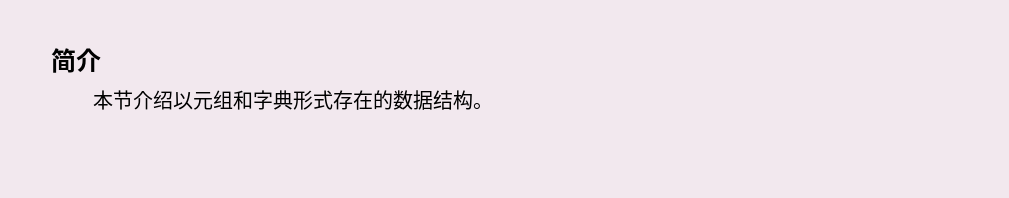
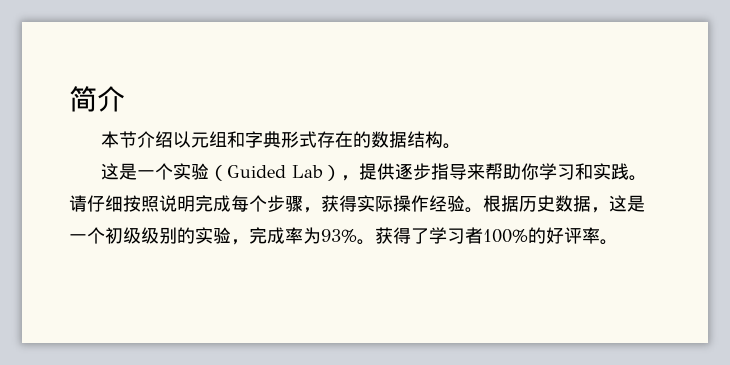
+ 这是一个实验（Guided Lab），提供逐步指导来帮助你学习和实践。请仔细按照说明完成每个步骤，获得实际操作经验。根据历史数据，这是一个初级级别的实验，完成率为93%。获得了学习者100%的好评率。

